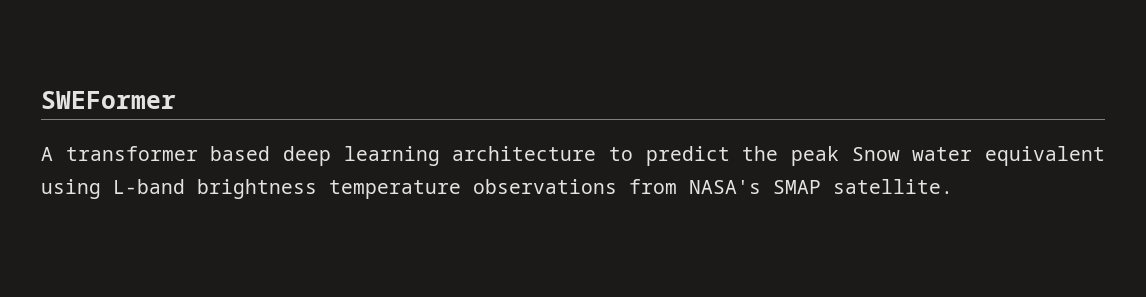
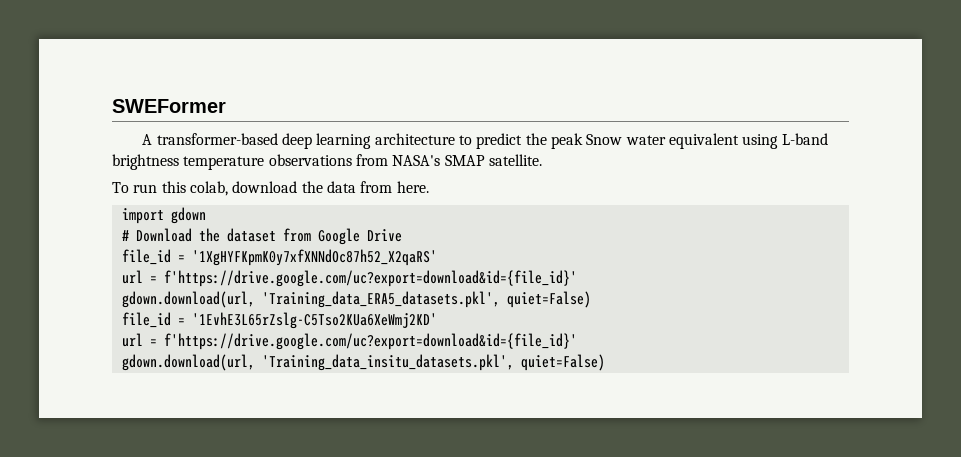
- A transformer based deep learning architecture to predict the peak Snow water equivalent using L-band brightness temperature observations from NASA's SMAP satellite.
+ A transformer-based deep learning architecture to predict the peak Snow water equivalent using L-band brightness temperature observations from NASA's SMAP satellite.
+ To run this colab, download the data from here.
+ import gdown
+ # Download the dataset from Google Drive
+ file_id = '1XgHYFKpmK0y7xfXNNdOc87h52_X2qaRS'
+ url = f'https://drive.google.com/uc?export=download&id={file_id}'
+ gdown.download(url, 'Training_data_ERA5_datasets.pkl', quiet=False)
+ file_id = '1EvhE3L65rZslg-C5Tso2KUa6XeWmj2KD'
+ url = f'https://drive.google.com/uc?export=download&id={file_id}'
+ gdown.download(url, 'Training_data_insitu_datasets.pkl', quiet=False)

